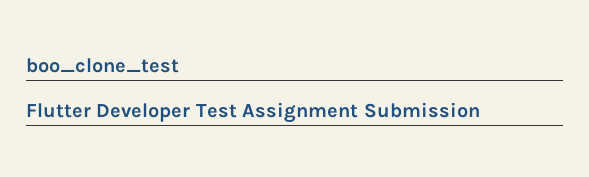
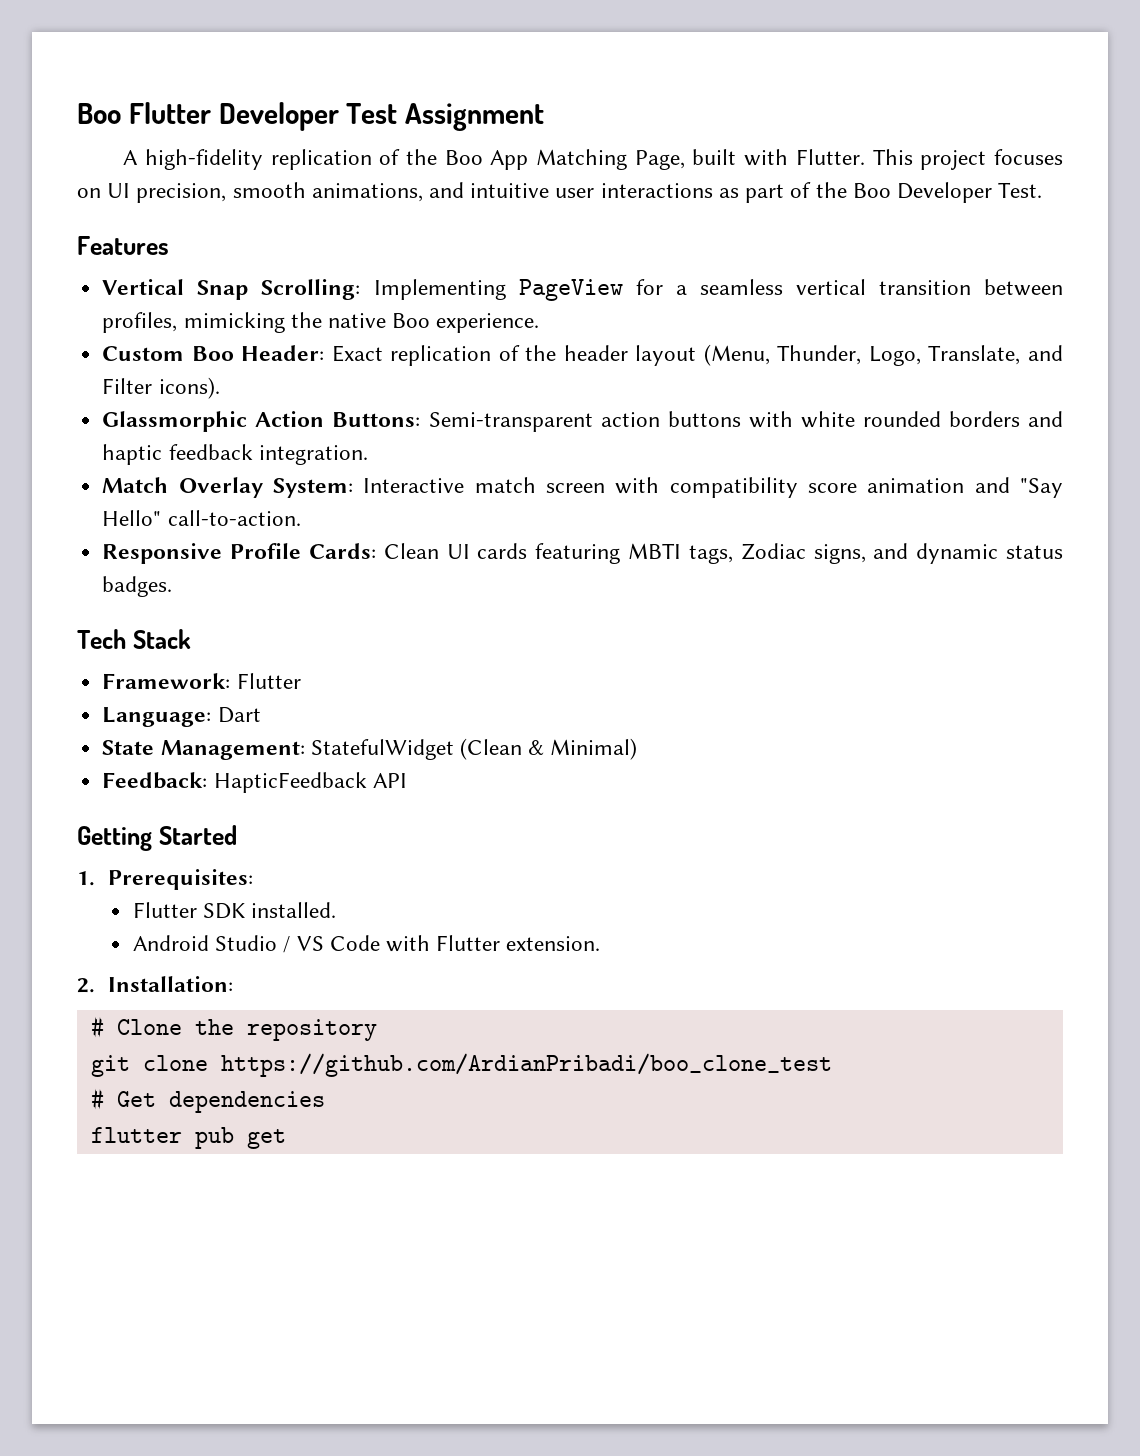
- boo_clone_test
- Flutter Developer Test Assignment Submission
+ Boo Flutter Developer Test Assignment
+ A high-fidelity replication of the Boo App Matching Page, built with Flutter. This project focuses on UI precision, smooth animations, and intuitive user interactions as part of the Boo Developer Test.
+ Features
+ Vertical Snap Scrolling: Implementing PageView for a seamless vertical transition between profiles, mimicking the native Boo experience.
+ Custom Boo Header: Exact replication of the header layout (Menu, Thunder, Logo, Translate, and Filter icons).
+ Glassmorphic Action Buttons: Semi-transparent action buttons with white rounded borders and haptic feedback integration.
+ Match Overlay System: Interactive match screen with compatibility score animation and "Say Hello" call-to-action.
+ Responsive Profile Cards: Clean UI cards featuring MBTI tags, Zodiac signs, and dynamic status badges.
+ Tech Stack
+ Framework: Flutter
+ Language: Dart
+ State Management: StatefulWidget (Clean & Minimal)
+ Feedback: HapticFeedback API
+ Getting Started
+ 1. Prerequisites:
+ Flutter SDK installed.
+ Android Studio / VS Code with Flutter extension.
+ 2. Installation:
+ # Clone the repository
+ git clone https://github.com/ArdianPribadi/boo_clone_test
+ # Get dependencies
+ flutter pub get

